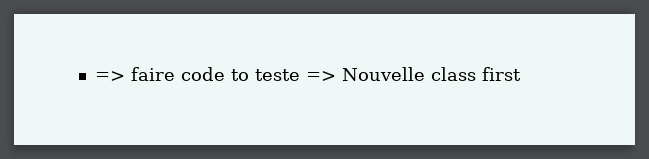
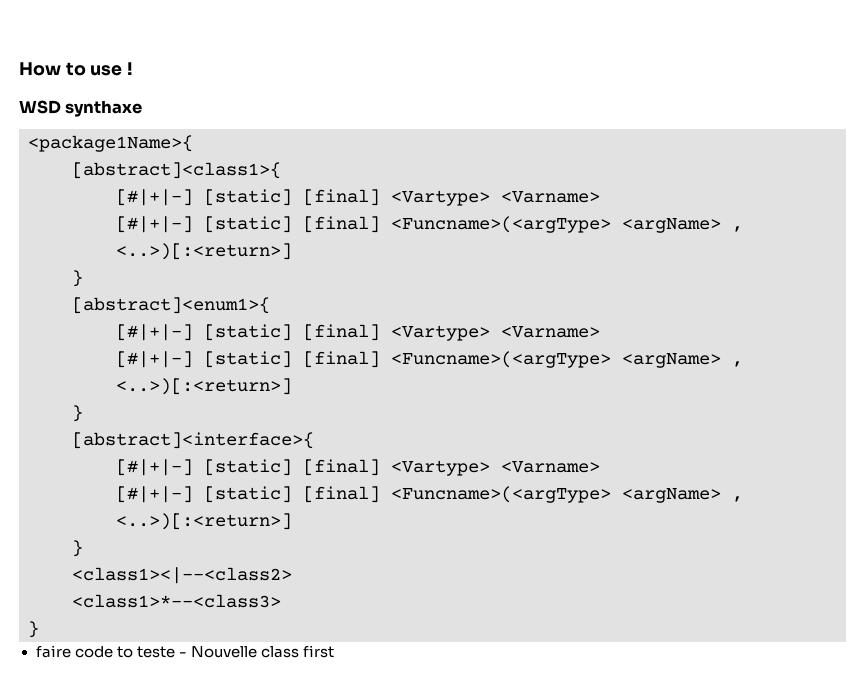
- => faire code to teste => Nouvelle class first
+ How to use !
+ WSD synthaxe
+ <package1Name>{
+ [abstract]<class1>{
+ [#|+|-] [static] [final] <Vartype> <Varname>
+ [#|+|-] [static] [final] <Funcname>(<argType> <argName> , <..>)[:<return>]
+ }
+ [abstract]<enum1>{
+ [#|+|-] [static] [final] <Vartype> <Varname>
+ [#|+|-] [static] [final] <Funcname>(<argType> <argName> , <..>)[:<return>]
+ }
+ [abstract]<interface>{
+ [#|+|-] [static] [final] <Vartype> <Varname>
+ [#|+|-] [static] [final] <Funcname>(<argType> <argName> , <..>)[:<return>]
+ }
+ <class1><|--<class2>
+ <class1>*--<class3>
+ }
+ faire code to teste - Nouvelle class first

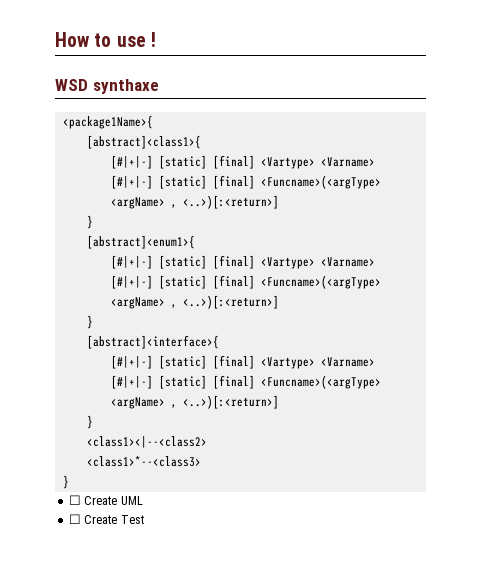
- faire code to teste - Nouvelle class first
+ ☐ Create UML
+ ☐ Create Test

